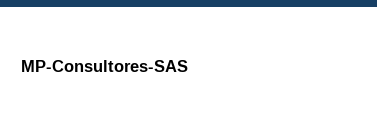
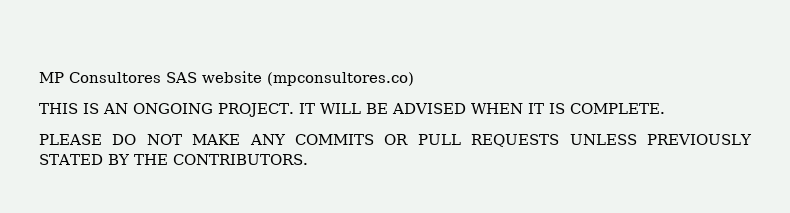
- MP-Consultores-SAS
+ MP Consultores SAS website (mpconsultores.co)
+ THIS IS AN ONGOING PROJECT. IT WILL BE ADVISED WHEN IT IS COMPLETE.
+ PLEASE DO NOT MAKE ANY COMMITS OR PULL REQUESTS UNLESS PREVIOUSLY STATED BY THE CONTRIBUTORS.

